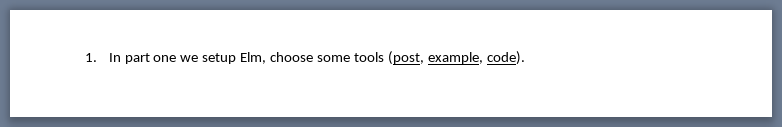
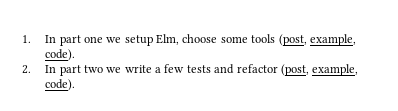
+ 2. In part two we write a few tests and refactor (post, example, code).

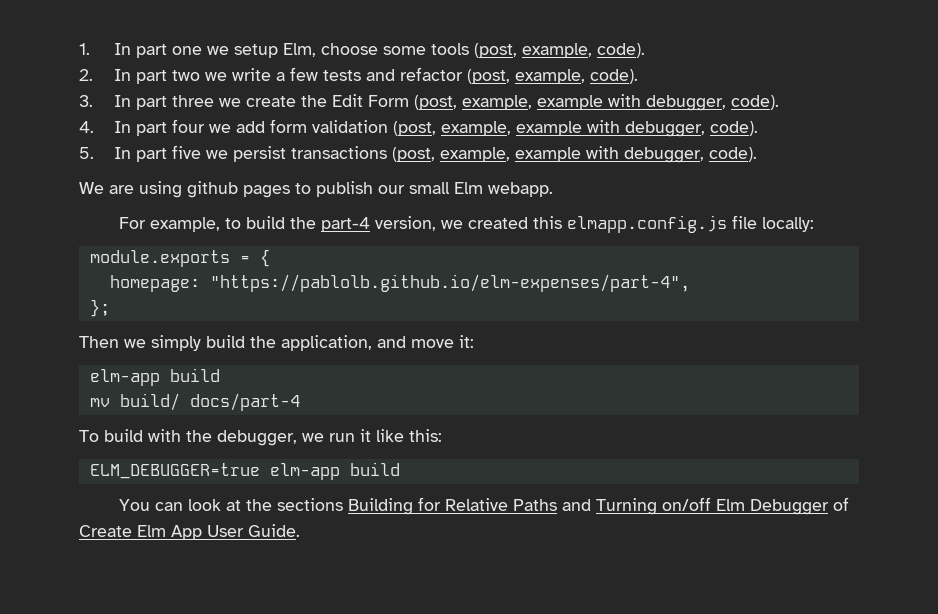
+ 3. In part three we create the Edit Form (post, example, example with debugger, code).
+ 4. In part four we add form validation (post, example, example with debugger, code).
+ 5. In part five we persist transactions (post, example, example with debugger, code).
+ We are using github pages to publish our small Elm webapp.
+ For example, to build the part-4 version, we created this elmapp.config.js file locally:
+ module.exports = {
+ homepage: "https://pablolb.github.io/elm-expenses/part-4",
+ };
+ Then we simply build the application, and move it:
+ elm-app build
+ mv build/ docs/part-4
+ To build with the debugger, we run it like this:
+ ELM_DEBUGGER=true elm-app build
+ You can look at the sections Building for Relative Paths and Turning on/off Elm Debugger of Create Elm App User Guide.

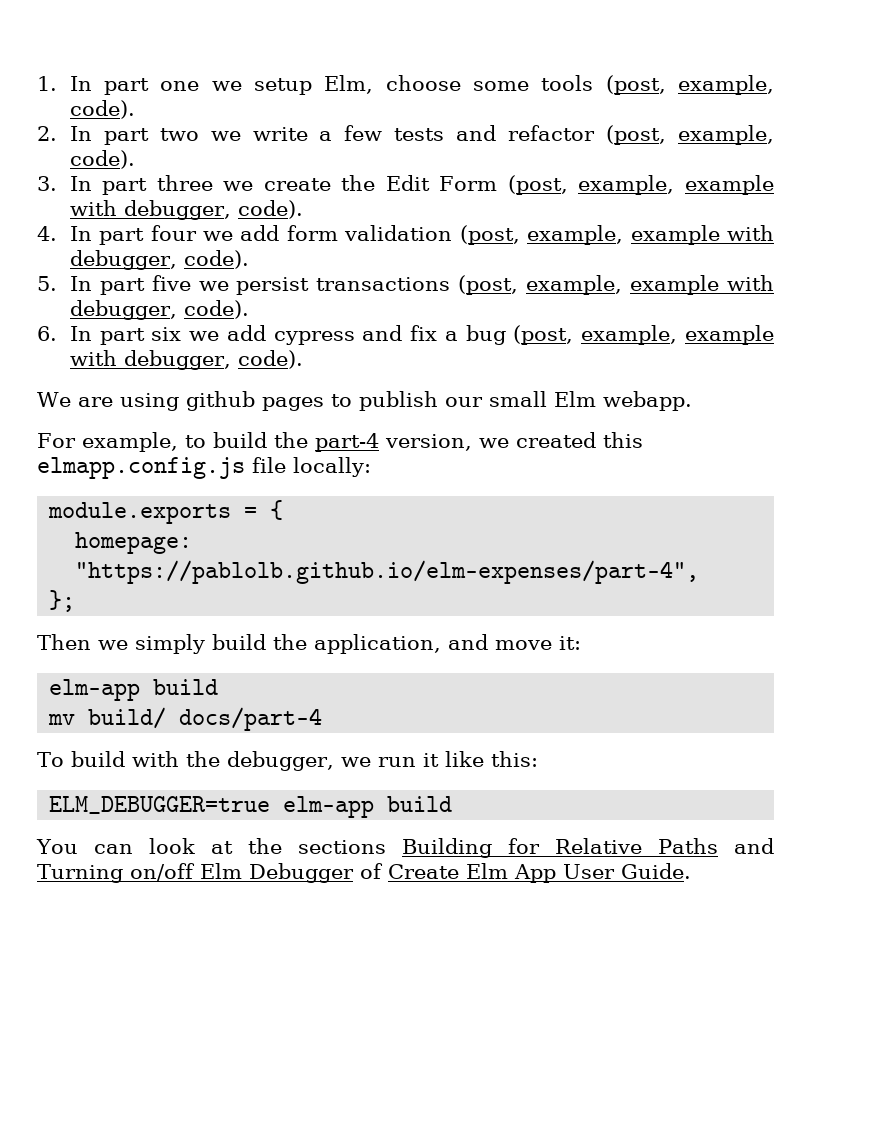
+ 6. In part six we add cypress and fix a bug (post, example, example with debugger, code).

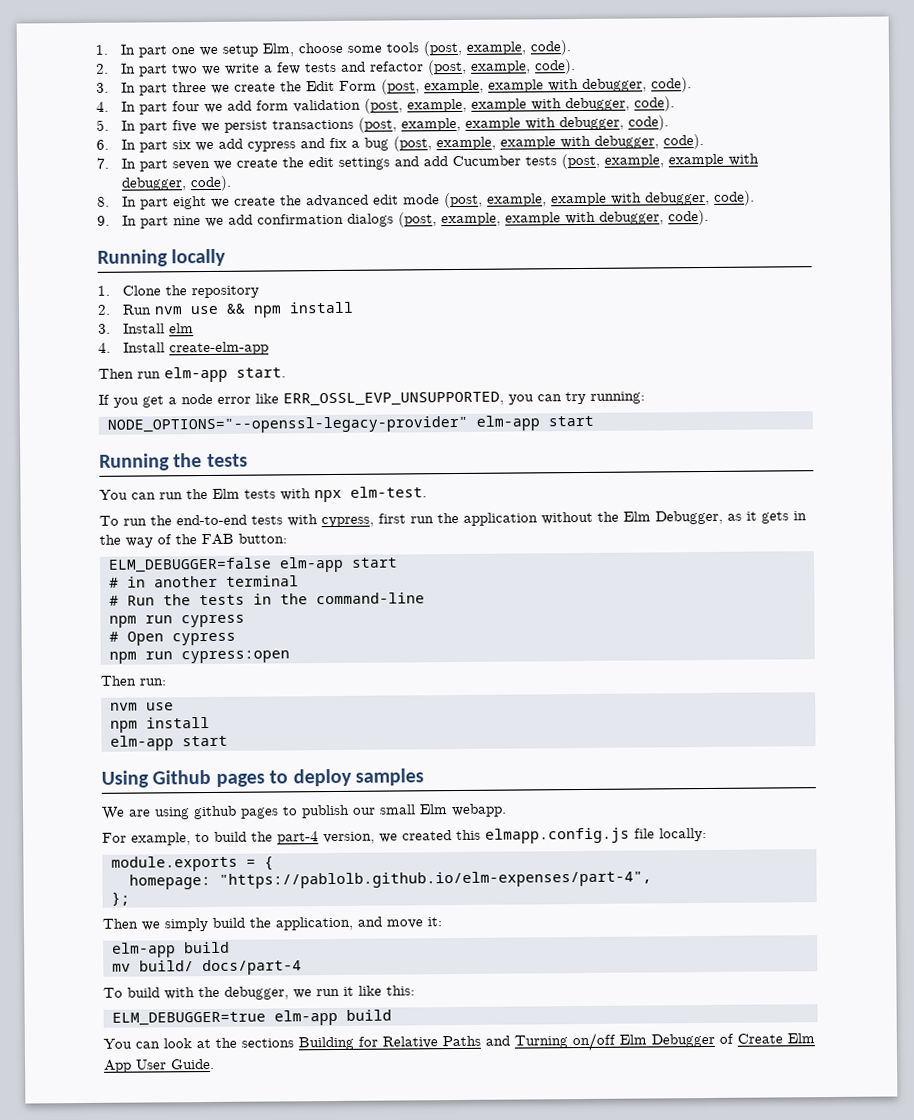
+ 7. In part seven we create the edit settings and add Cucumber tests (post, example, example with debugger, code).
+ 8. In part eight we create the advanced edit mode (post, example, example with debugger, code).
+ 9. In part nine we add confirmation dialogs (post, example, example with debugger, code).
+ Running locally
+ 1. Clone the repository
+ 2. Run nvm use && npm install
+ 3. Install elm
+ 4. Install create-elm-app
+ Then run elm-app start.
+ If you get a node error like ERR_OSSL_EVP_UNSUPPORTED, you can try running:
+ NODE_OPTIONS="--openssl-legacy-provider" elm-app start
+ Running the tests
+ You can run the Elm tests with npx elm-test.
+ To run the end-to-end tests with cypress, first run the application without the Elm Debugger, as it gets in the way of the FAB button:
+ ELM_DEBUGGER=false elm-app start
+ # in another terminal
+ # Run the tests in the command-line
+ npm run cypress
+ # Open cypress
+ npm run cypress:open
+ Then run:
+ nvm use
+ npm install
+ elm-app start
+ Using Github pages to deploy samples

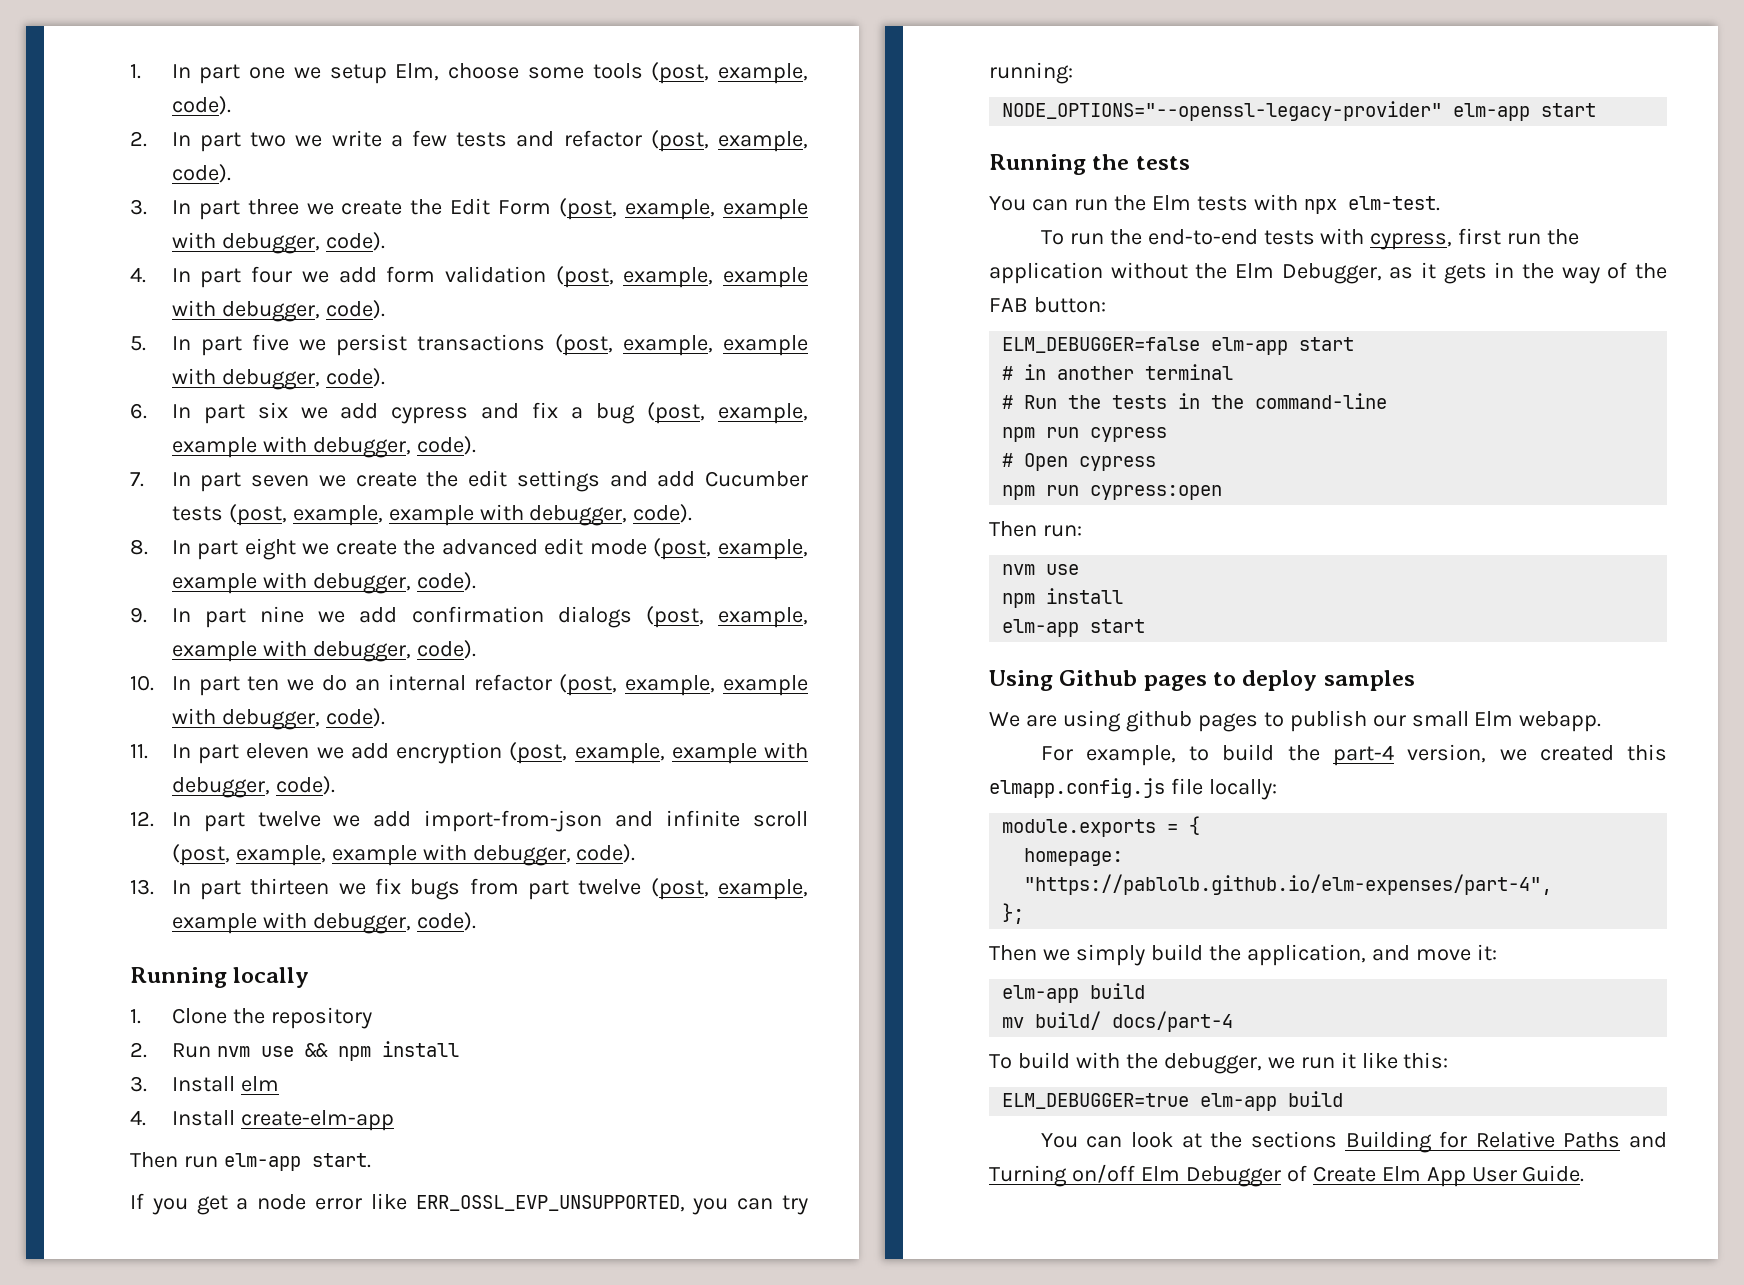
+ 10. In part ten we do an internal refactor (post, example, example with debugger, code).
+ 11. In part eleven we add encryption (post, example, example with debugger, code).
+ 12. In part twelve we add import-from-json and infinite scroll (post, example, example with debugger, code).
+ 13. In part thirteen we fix bugs from part twelve (post, example, example with debugger, code).

